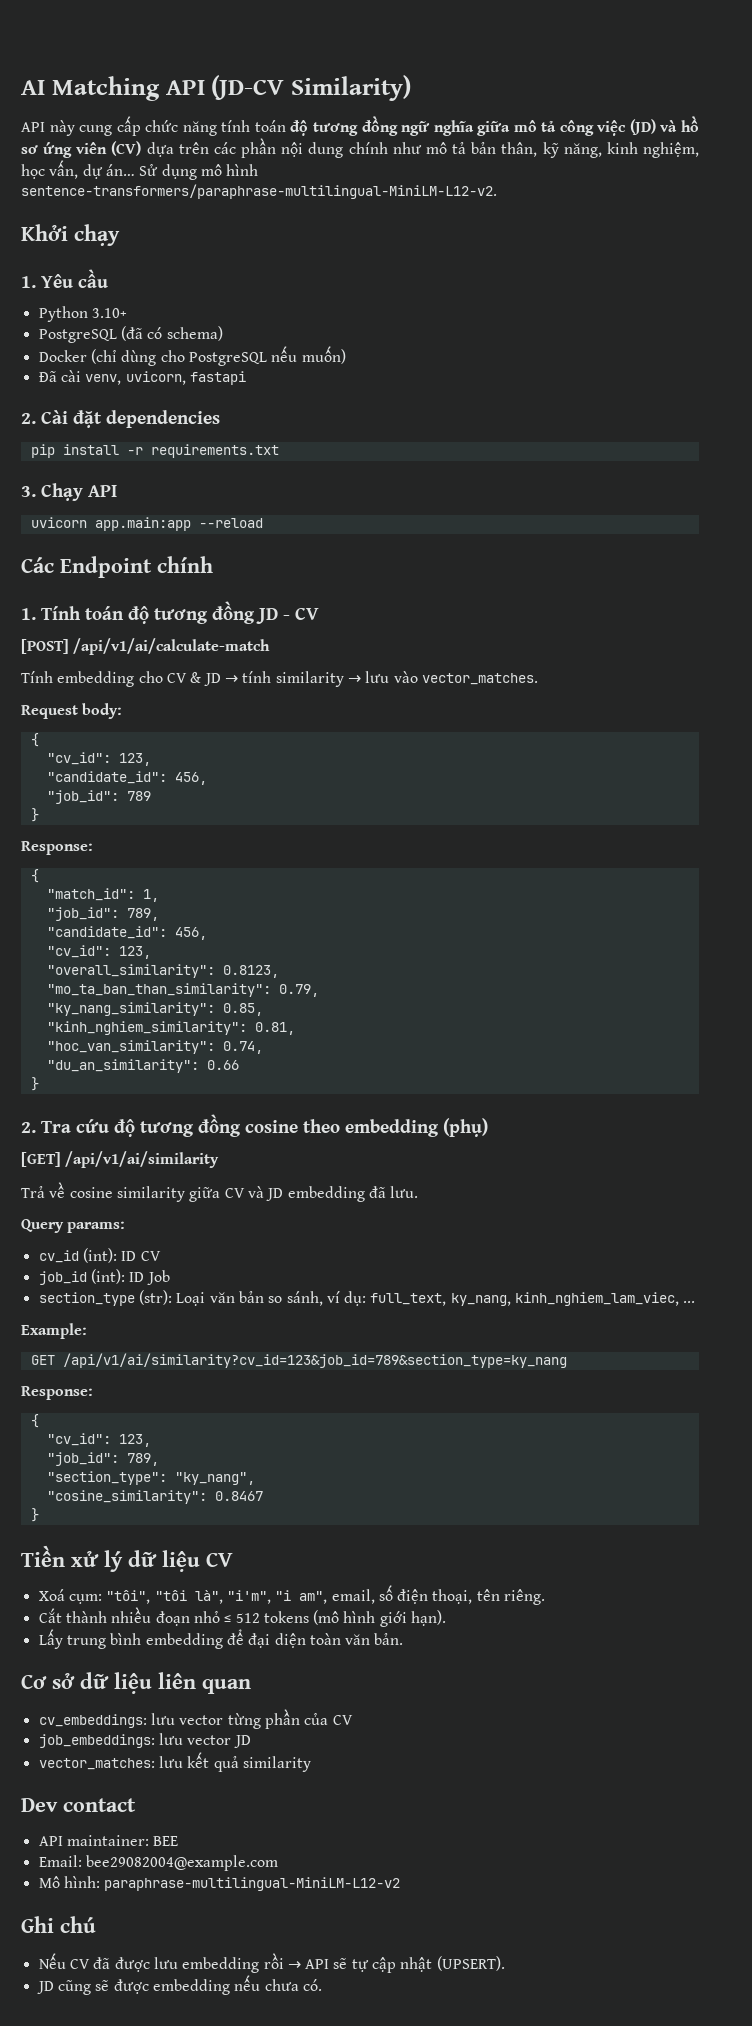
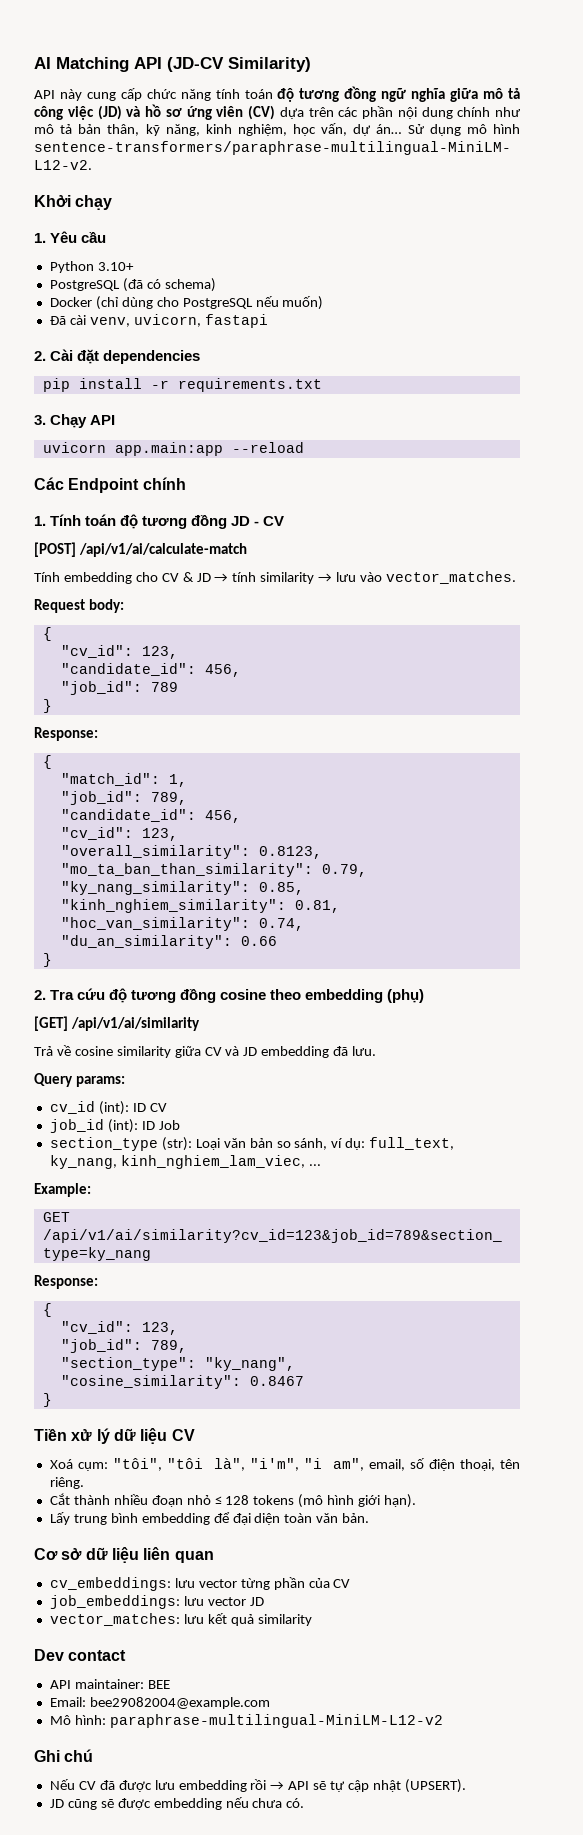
- Cắt thành nhiều đoạn nhỏ ≤ 512 tokens (mô hình giới hạn).
+ Cắt thành nhiều đoạn nhỏ ≤ 128 tokens (mô hình giới hạn).

